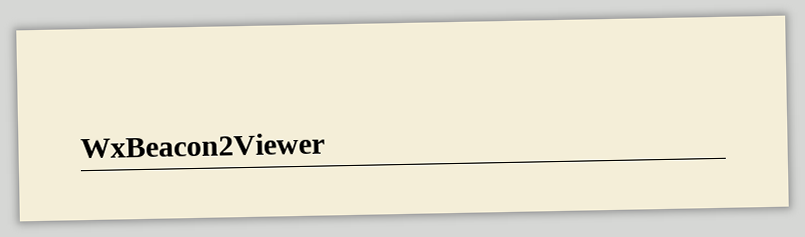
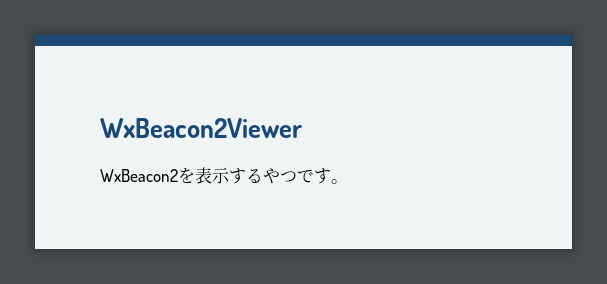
+ WxBeacon2を表示するやつです。

